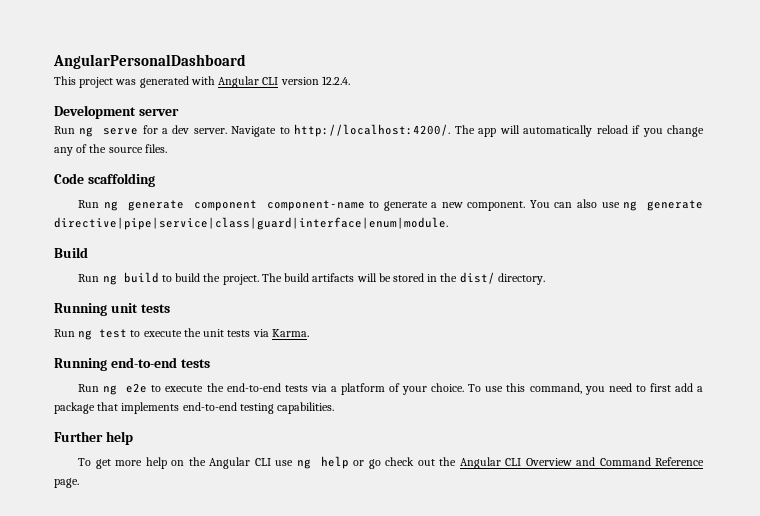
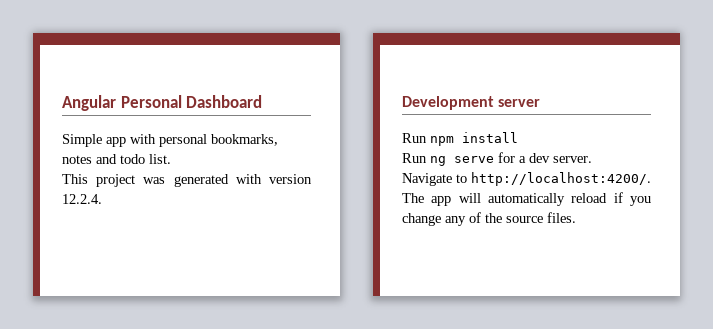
- AngularPersonalDashboard
+ Angular Personal Dashboard
+ Simple app with personal bookmarks, notes and todo list.
- This project was generated with Angular CLI version 12.2.4.
+ This project was generated with version 12.2.4.
+ Run npm install
- Run ng serve for a dev server. Navigate to http://localhost:4200/.
+ Run ng serve for a dev server.
+ Navigate to http://localhost:4200/.
- Code scaffolding
- Run ng generate component component-name to generate a new component. You can also use ng generate directive|pipe|service|class|guard|interface|enum|module.
- Build
- Run ng build to build the project. The build artifacts will be stored in the dist/ directory.
- Running unit tests
- Run ng test to execute the unit tests via Karma.
- Running end-to-end tests
- Run ng e2e to execute the end-to-end tests via a platform of your choice. To use this command, you need to first add a package that implements end-to-end testing capabilities.
- Further help
- To get more help on the Angular CLI use ng help or go check out the Angular CLI Overview and Command Reference page.

